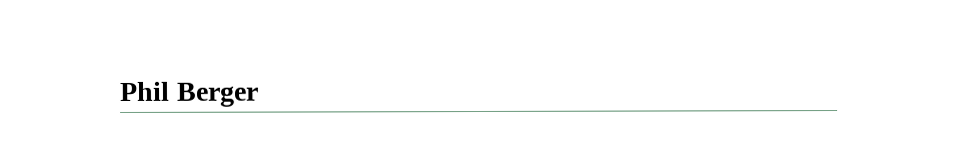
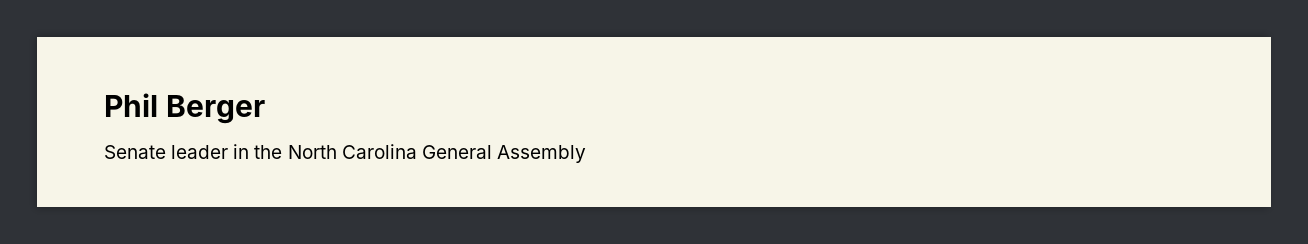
+ Senate leader in the North Carolina General Assembly

